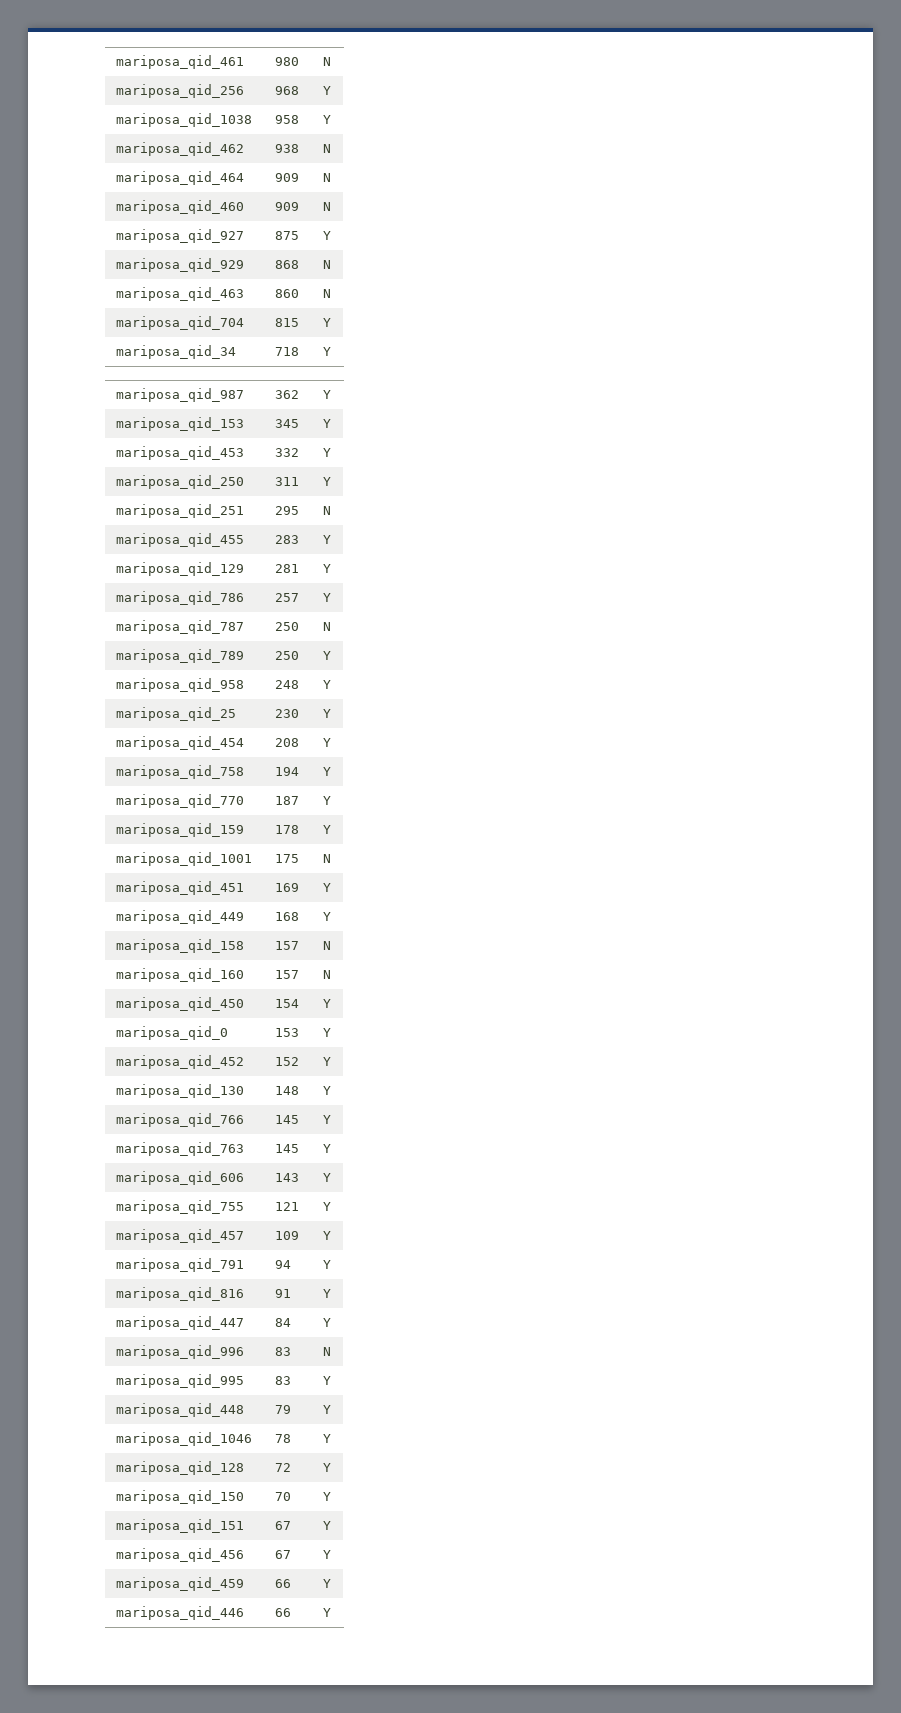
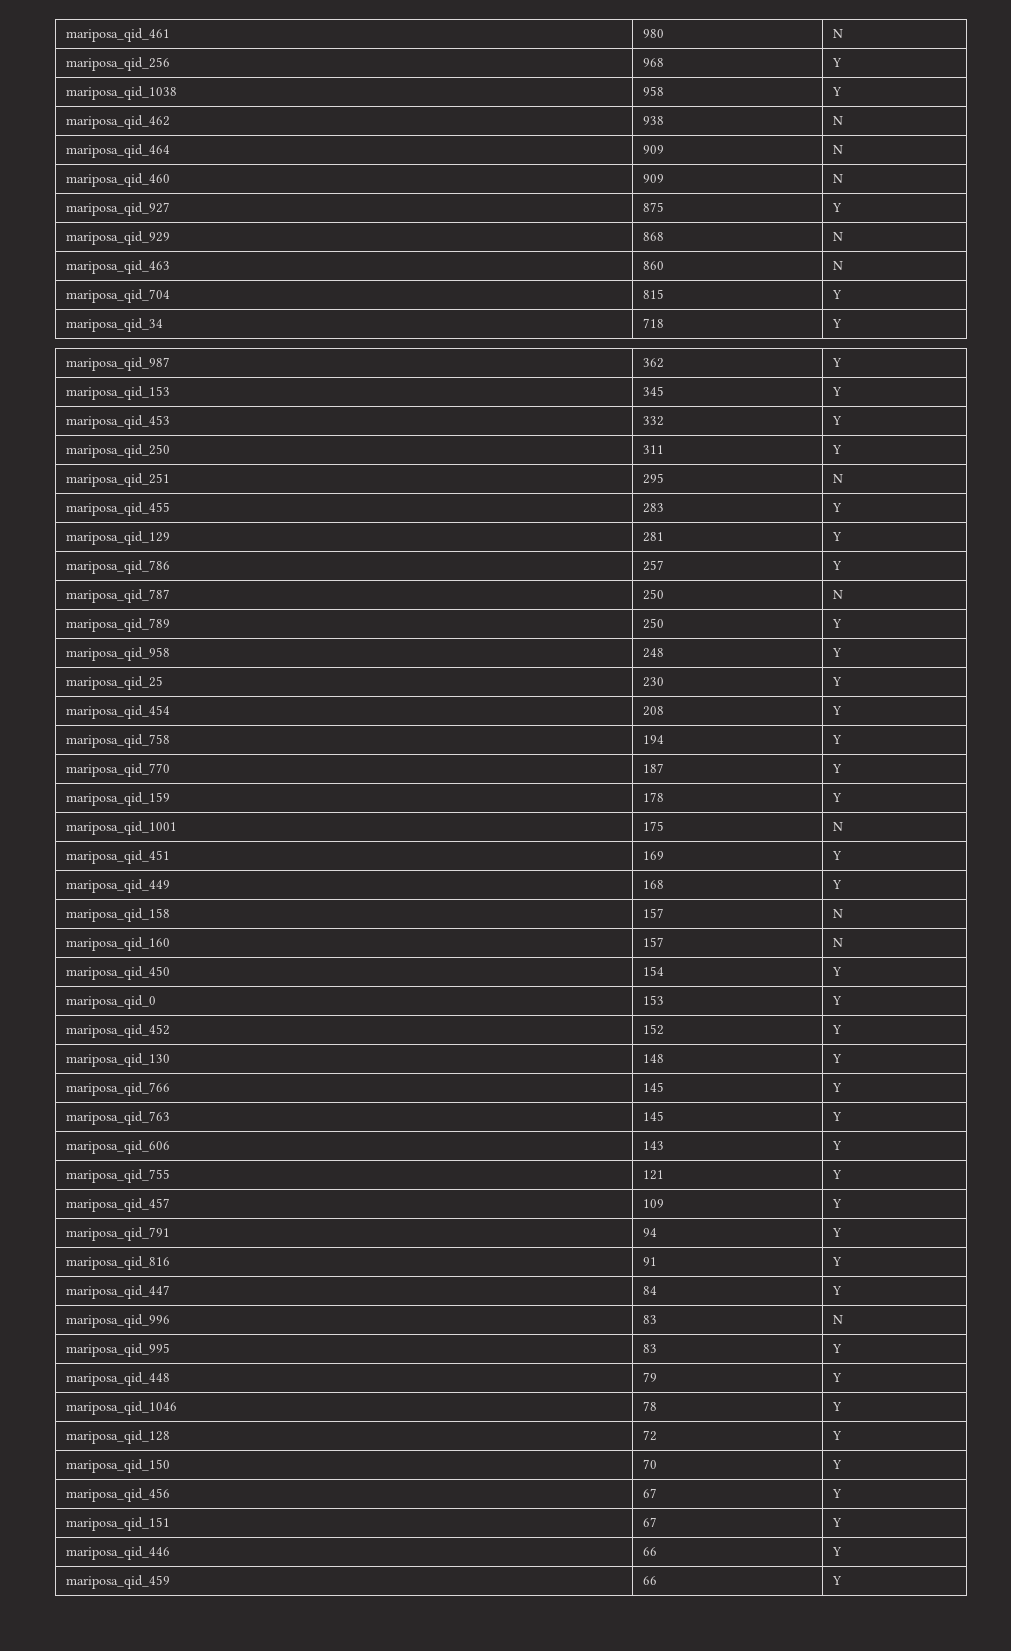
+ mariposa_qid_456 | 67 | Y
- mariposa_qid_456 | 67 | Y
+ mariposa_qid_446 | 66 | Y
- mariposa_qid_446 | 66 | Y

